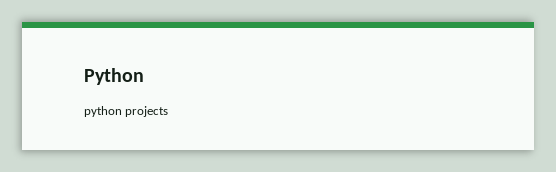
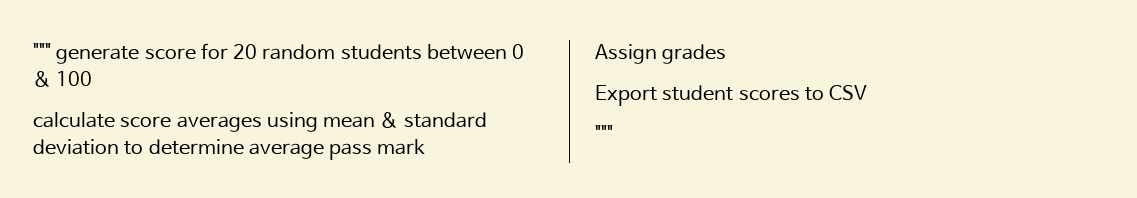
- Python
- python projects
+ """ generate score for 20 random students between 0 & 100
+ calculate score averages using mean & standard deviation to determine average pass mark
+ Assign grades
+ Export student scores to CSV
+ """

